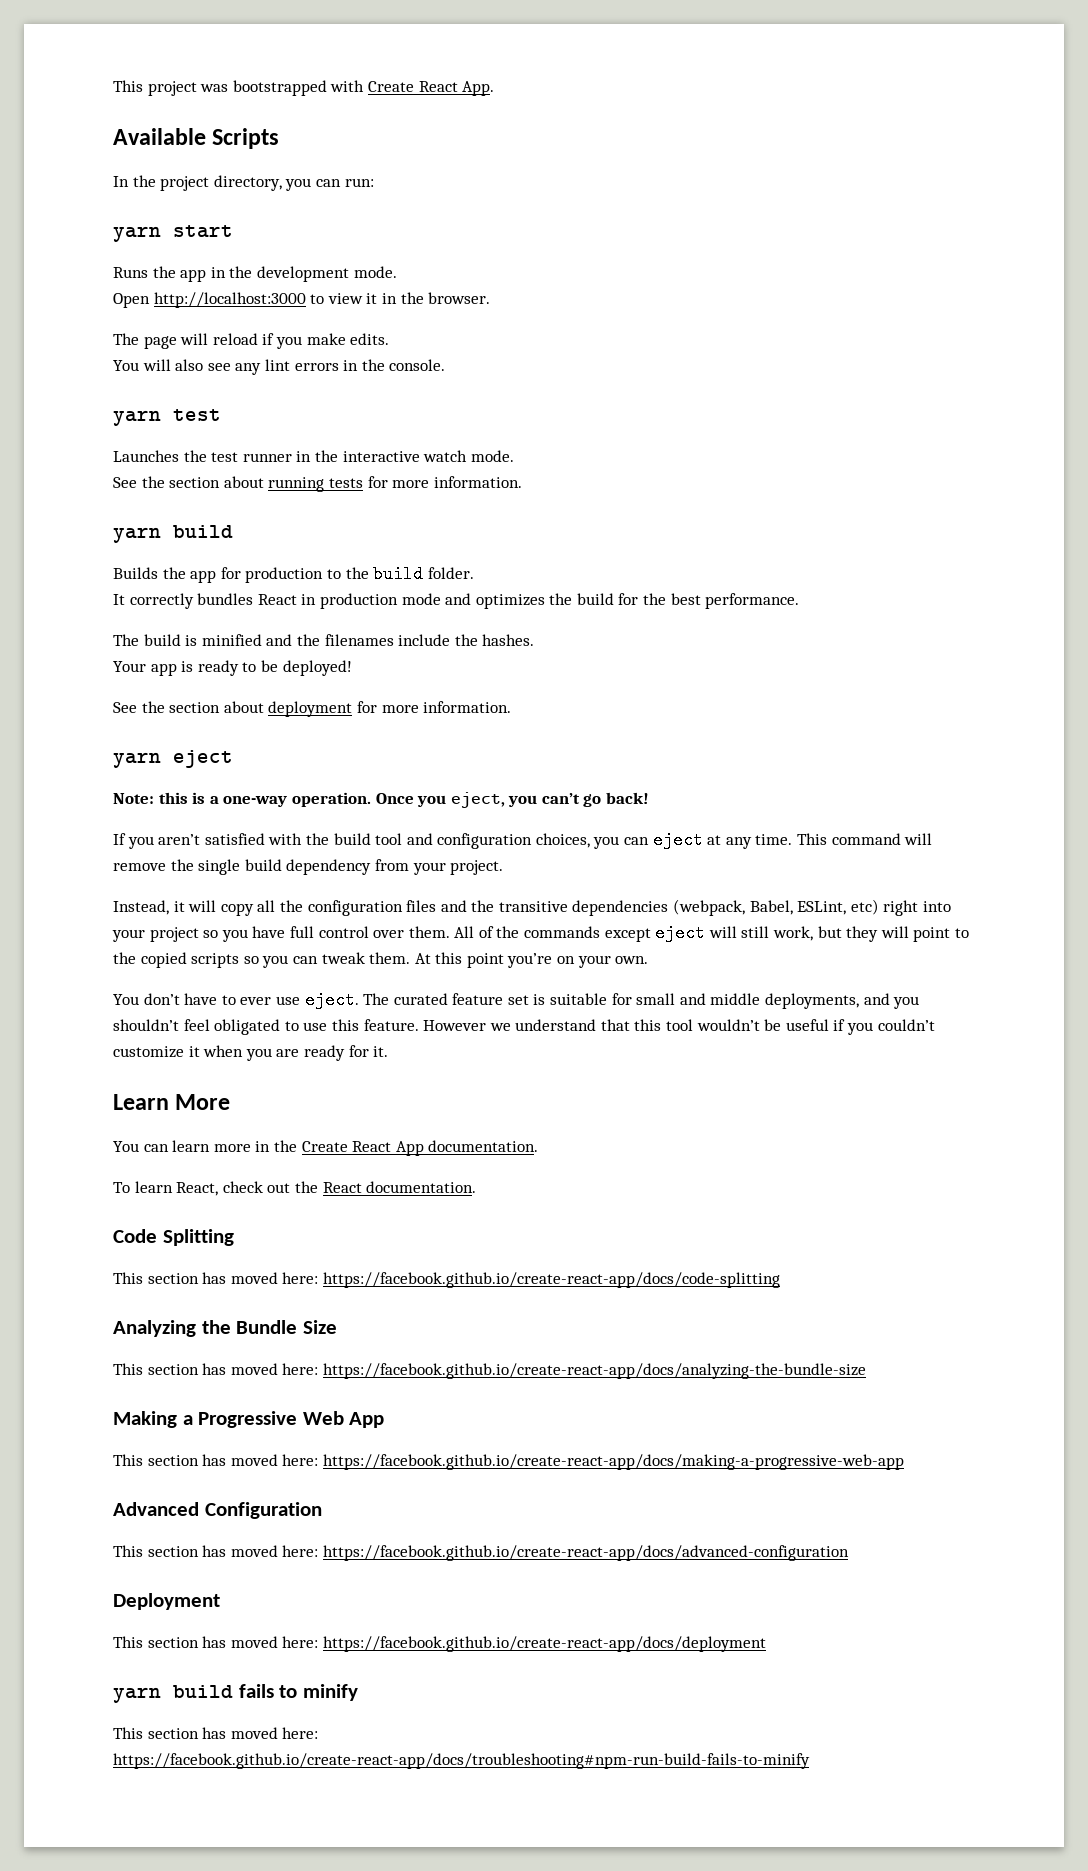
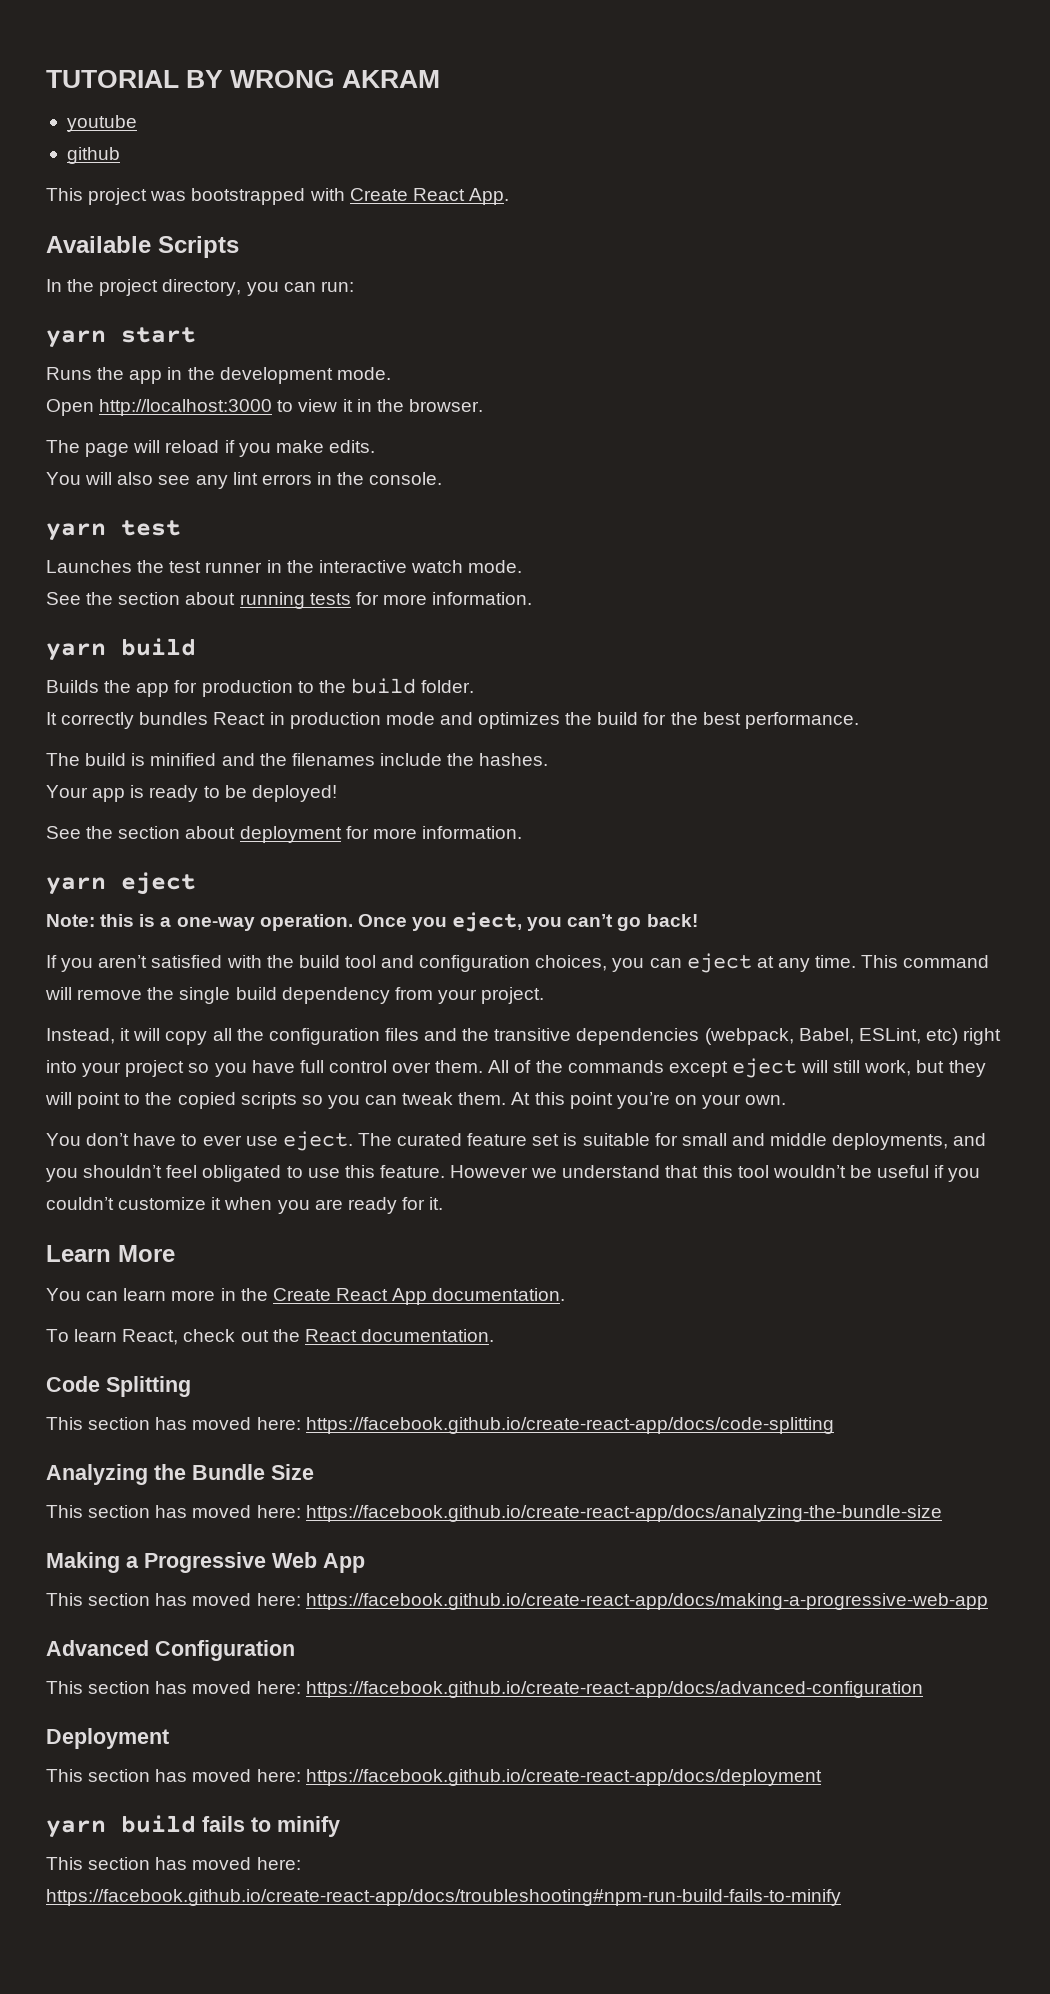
+ TUTORIAL BY WRONG AKRAM
+ youtube
+ github

